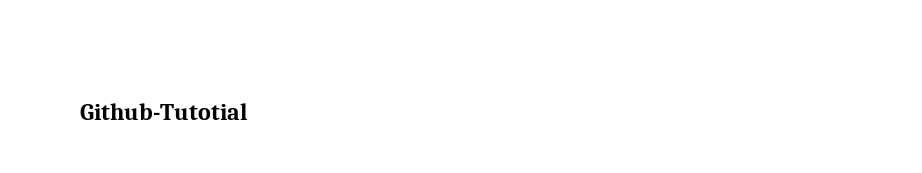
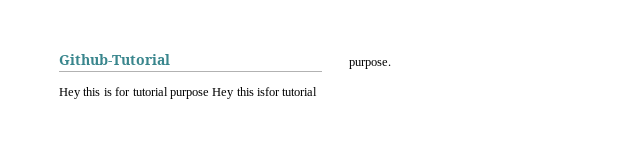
- Github-Tutotial
+ Github-Tutorial
+ Hey this is for tutorial purpose Hey this isfor tutorial purpose.

